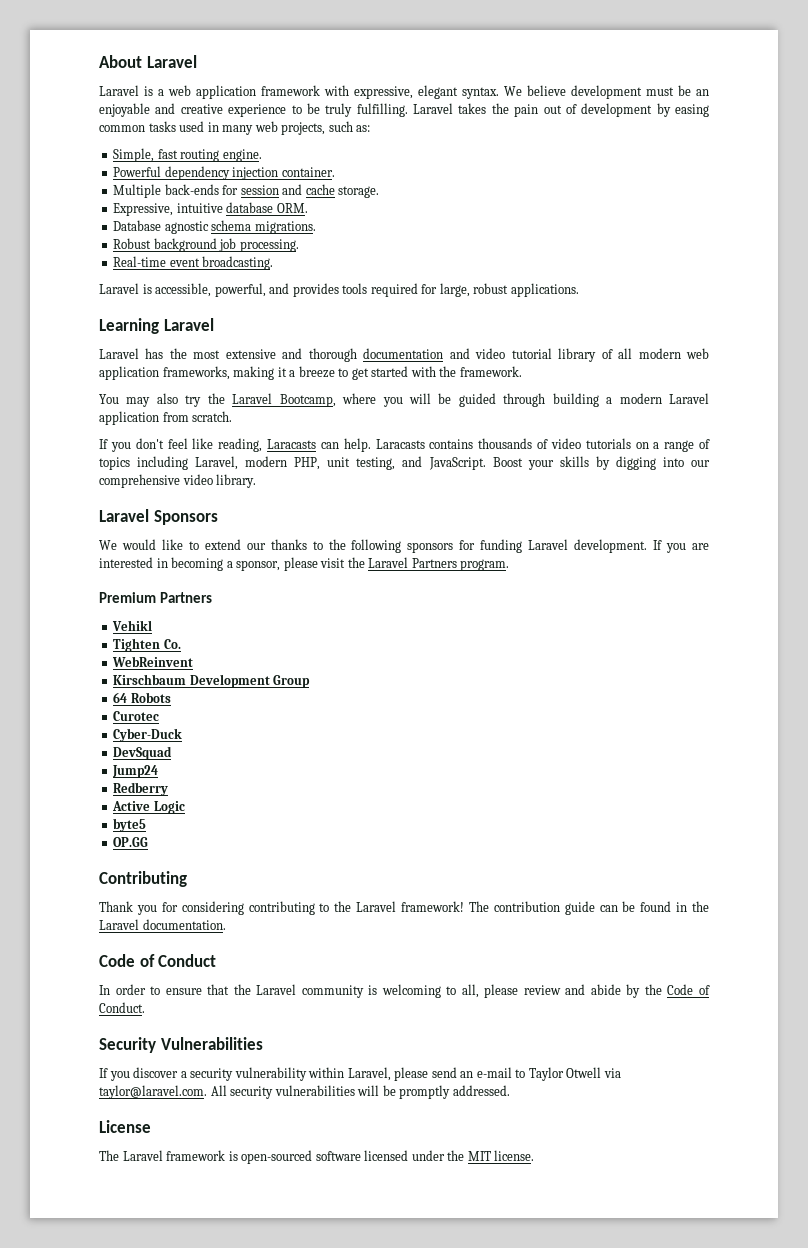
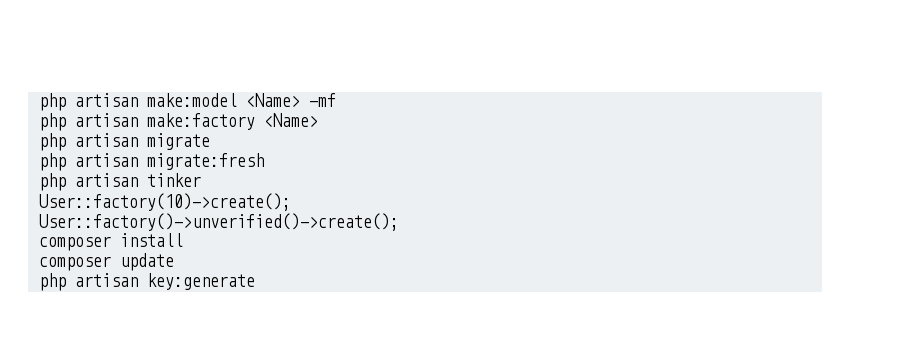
- About Laravel
- Laravel is a web application framework with expressive, elegant syntax. We believe development must be an enjoyable and creative experience to be truly fulfilling. Laravel takes the pain out of development by easing common tasks used in many web projects, such as:
- Simple, fast routing engine.
- Powerful dependency injection container.
- Multiple back-ends for session and cache storage.
- Expressive, intuitive database ORM.
- Database agnostic schema migrations.
- Robust background job processing.
- Real-time event broadcasting.
- Laravel is accessible, powerful, and provides tools required for large, robust applications.
- Learning Laravel
- Laravel has the most extensive and thorough documentation and video tutorial library of all modern web application frameworks, making it a breeze to get started with the framework.
- You may also try the Laravel Bootcamp, where you will be guided through building a modern Laravel application from scratch.
- If you don't feel like reading, Laracasts can help. Laracasts contains thousands of video tutorials on a range of topics including Laravel, modern PHP, unit testing, and JavaScript. Boost your skills by digging into our comprehensive video library.
- Laravel Sponsors
- We would like to extend our thanks to the following sponsors for funding Laravel development. If you are interested in becoming a sponsor, please visit the Laravel Partners program.
- Premium Partners
- Vehikl
- Tighten Co.
- WebReinvent
- Kirschbaum Development Group
- 64 Robots
- Curotec
- Cyber-Duck
- DevSquad
- Jump24
- Redberry
- Active Logic
- byte5
- OP.GG
- Contributing
- Thank you for considering contributing to the Laravel framework! The contribution guide can be found in the Laravel documentation.
- Code of Conduct
- In order to ensure that the Laravel community is welcoming to all, please review and abide by the Code of Conduct.
- Security Vulnerabilities
- If you discover a security vulnerability within Laravel, please send an e-mail to Taylor Otwell via taylor@laravel.com. All security vulnerabilities will be promptly addressed.
- License
- The Laravel framework is open-sourced software licensed under the MIT license.
+ php artisan make:model <Name> -mf
+ php artisan make:factory <Name>
+ php artisan migrate
+ php artisan migrate:fresh
+ php artisan tinker
+ User::factory(10)->create();
+ User::factory()->unverified()->create();
+ composer install
+ composer update
+ php artisan key:generate

